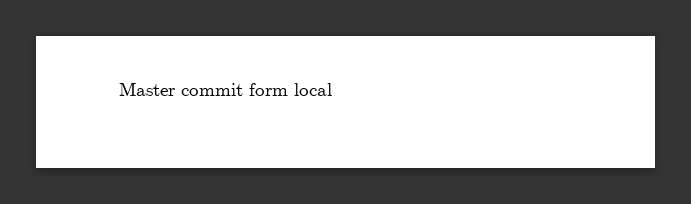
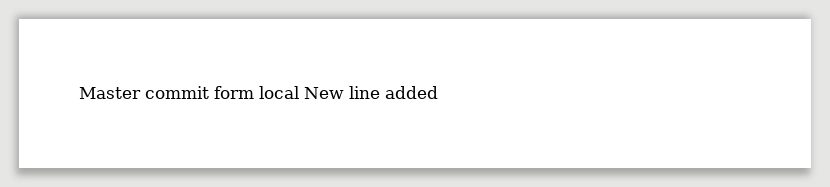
- Master commit form local
+ Master commit form local New line added

